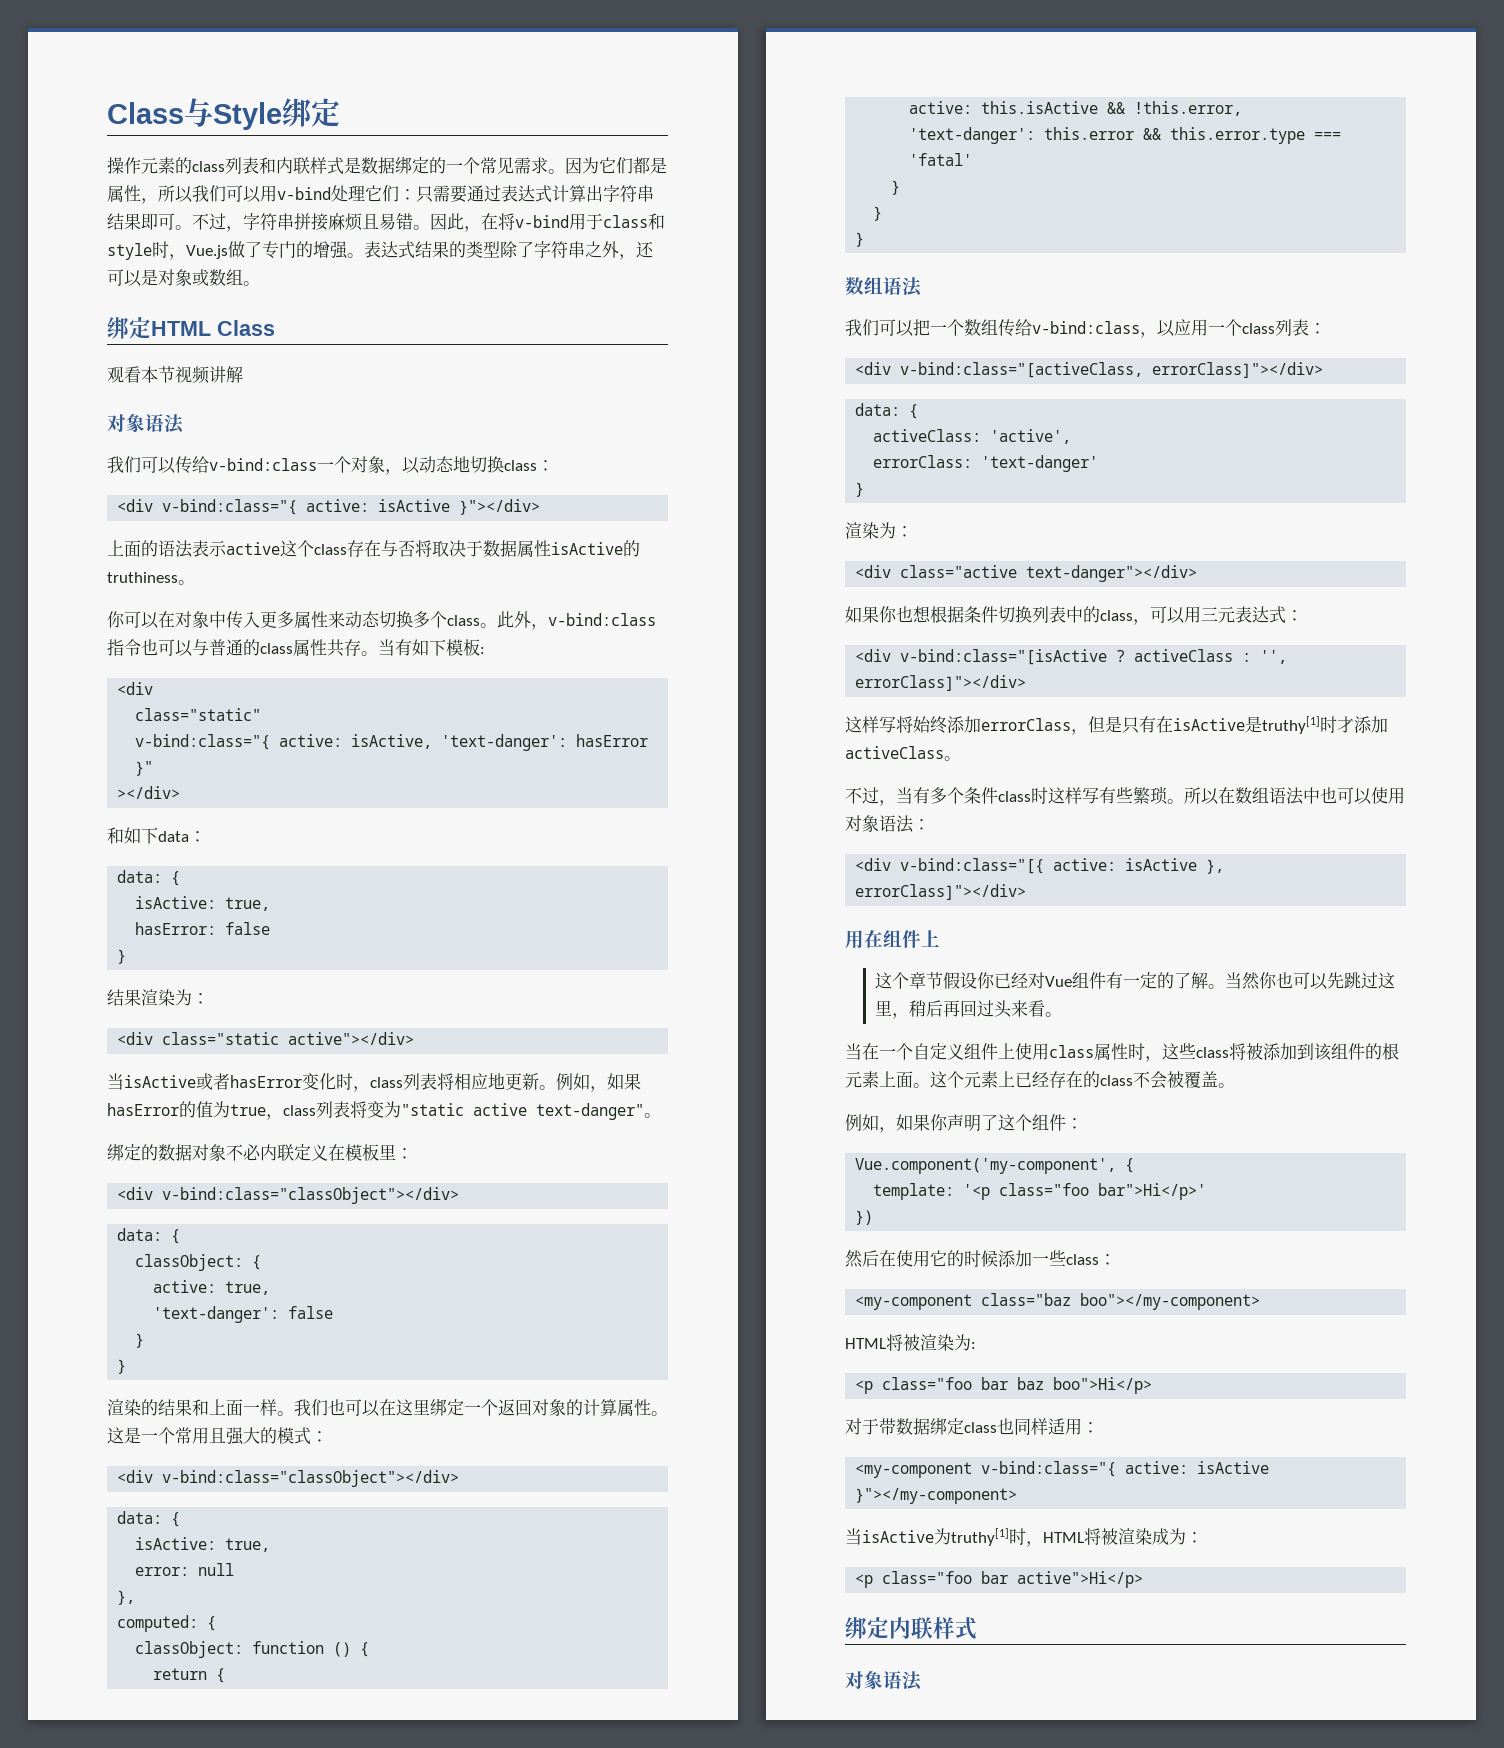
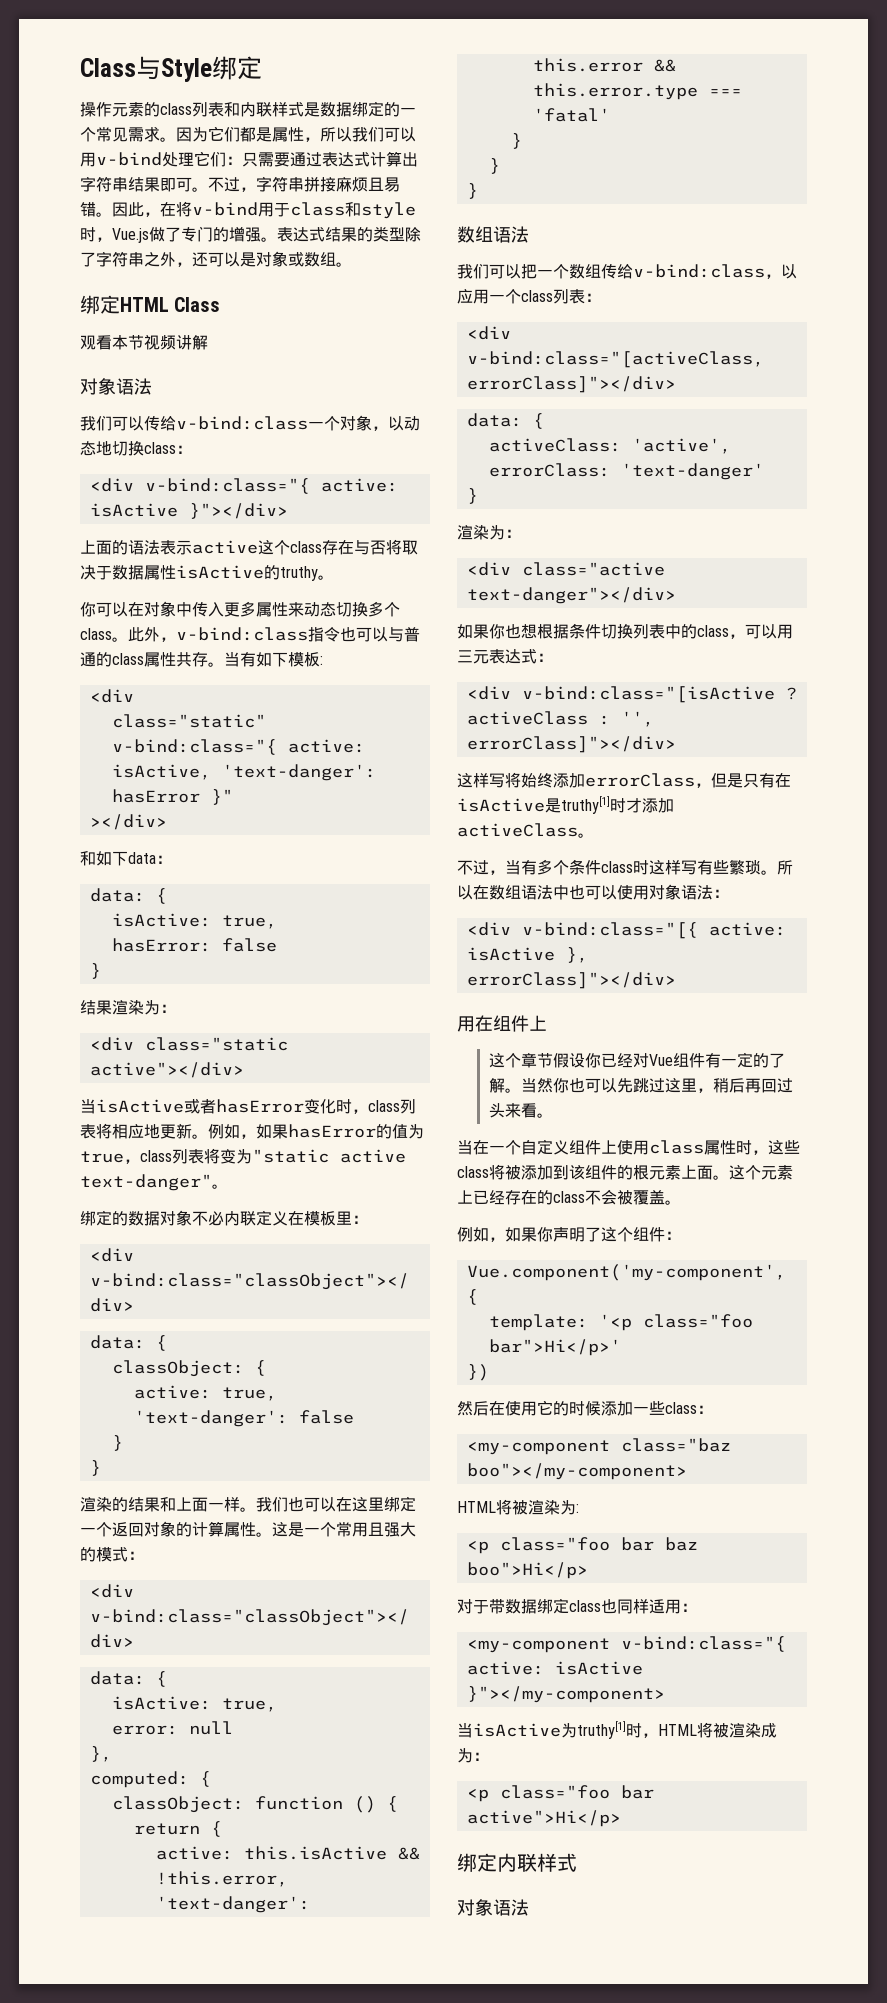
- 上面的语法表示active这个class存在与否将取决于数据属性isActive的truthiness。
+ 上面的语法表示active这个class存在与否将取决于数据属性isActive的truthy。

